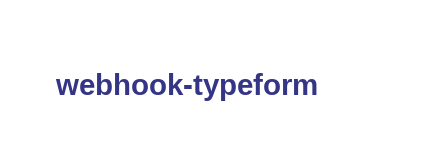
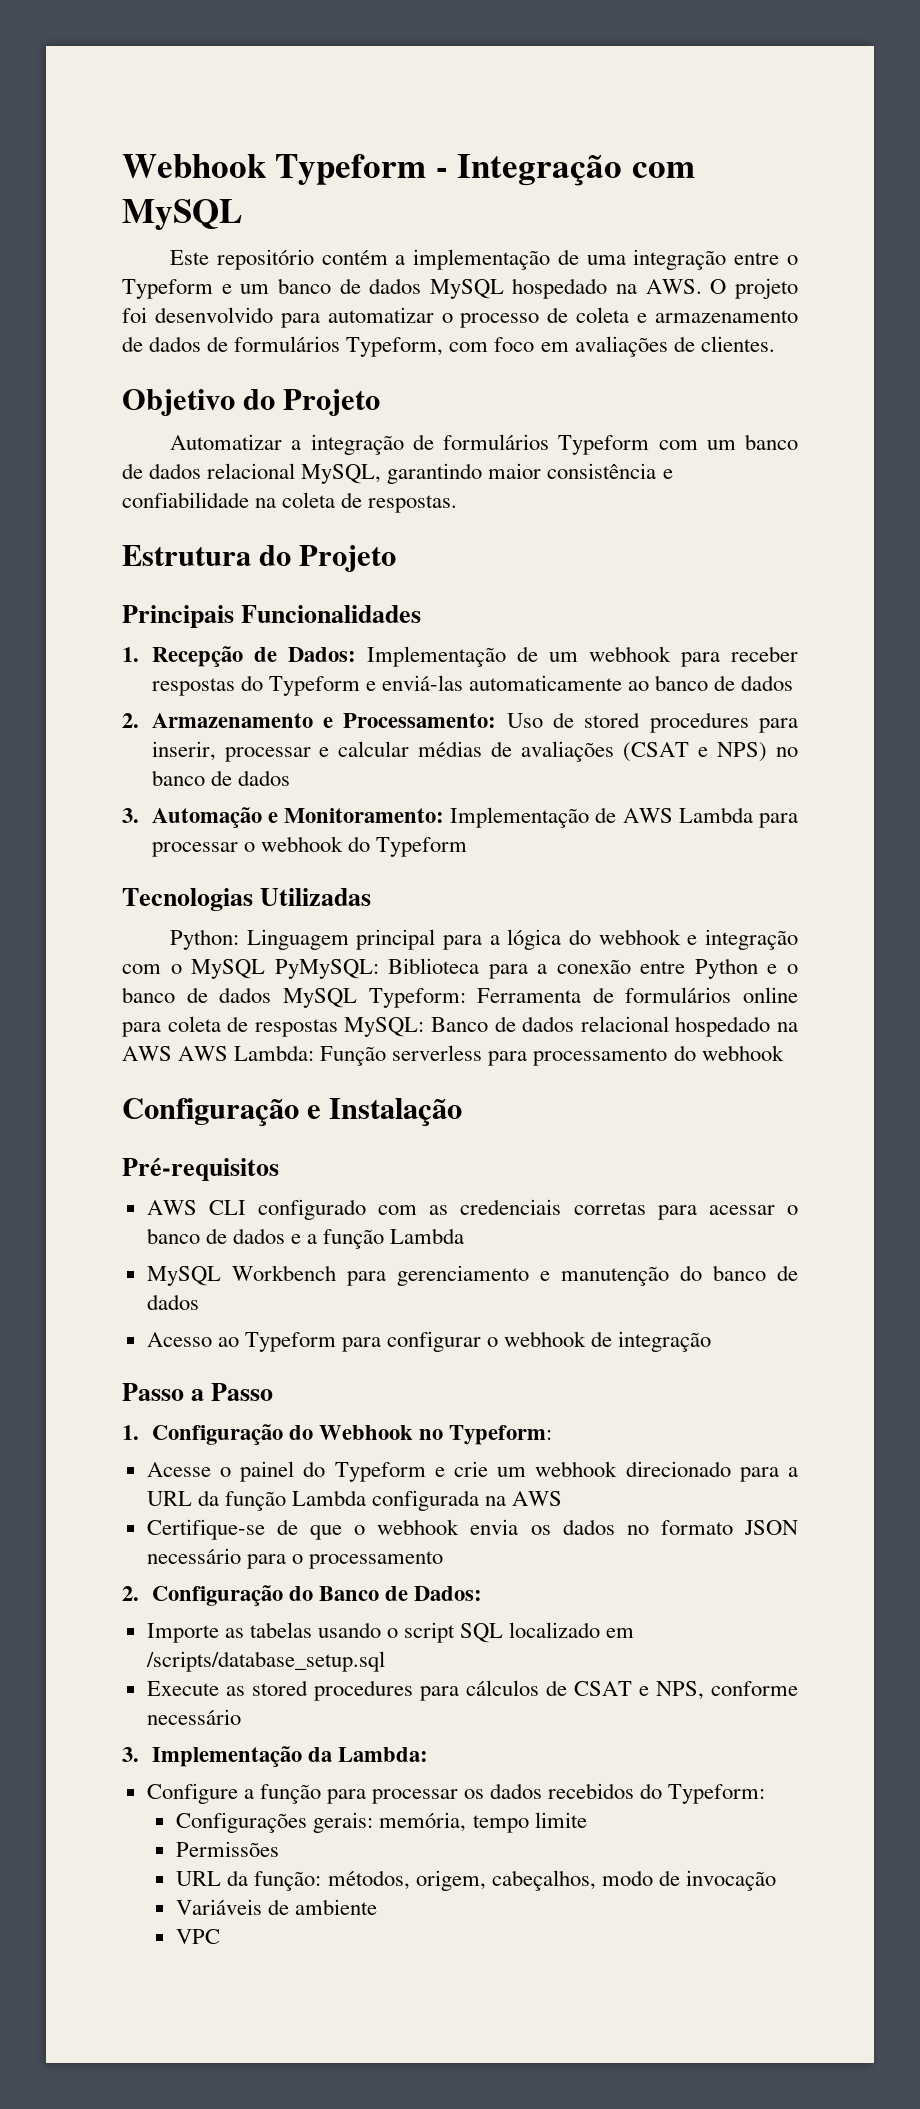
- webhook-typeform
+ Webhook Typeform - Integração com MySQL
+ Este repositório contém a implementação de uma integração entre o Typeform e um banco de dados MySQL hospedado na AWS. O projeto foi desenvolvido para automatizar o processo de coleta e armazenamento de dados de formulários Typeform, com foco em avaliações de clientes.
+ Objetivo do Projeto
+ Automatizar a integração de formulários Typeform com um banco de dados relacional MySQL, garantindo maior consistência e confiabilidade na coleta de respostas.
+ Estrutura do Projeto
+ Principais Funcionalidades
+ 1. Recepção de Dados: Implementação de um webhook para receber respostas do Typeform e enviá-las automaticamente ao banco de dados
+ 2. Armazenamento e Processamento: Uso de stored procedures para inserir, processar e calcular médias de avaliações (CSAT e NPS) no banco de dados
+ 3. Automação e Monitoramento: Implementação de AWS Lambda para processar o webhook do Typeform
+ Tecnologias Utilizadas
+ Python: Linguagem principal para a lógica do webhook e integração com o MySQL PyMySQL: Biblioteca para a conexão entre Python e o banco de dados MySQL Typeform: Ferramenta de formulários online para coleta de respostas MySQL: Banco de dados relacional hospedado na AWS AWS Lambda: Função serverless para processamento do webhook
+ Configuração e Instalação
+ Pré-requisitos
+ AWS CLI configurado com as credenciais corretas para acessar o banco de dados e a função Lambda
+ MySQL Workbench para gerenciamento e manutenção do banco de dados
+ Acesso ao Typeform para configurar o webhook de integração
+ Passo a Passo
+ 1. Configuração do Webhook no Typeform:
+ Acesse o painel do Typeform e crie um webhook direcionado para a URL da função Lambda configurada na AWS
+ Certifique-se de que o webhook envia os dados no formato JSON necessário para o processamento
+ 2. Configuração do Banco de Dados:
+ Importe as tabelas usando o script SQL localizado em /scripts/database_setup.sql
+ Execute as stored procedures para cálculos de CSAT e NPS, conforme necessário
+ 3. Implementação da Lambda:
+ Configure a função para processar os dados recebidos do Typeform:
+ Configurações gerais: memória, tempo limite
+ Permissões
+ URL da função: métodos, origem, cabeçalhos, modo de invocação
+ Variáveis de ambiente
+ VPC

